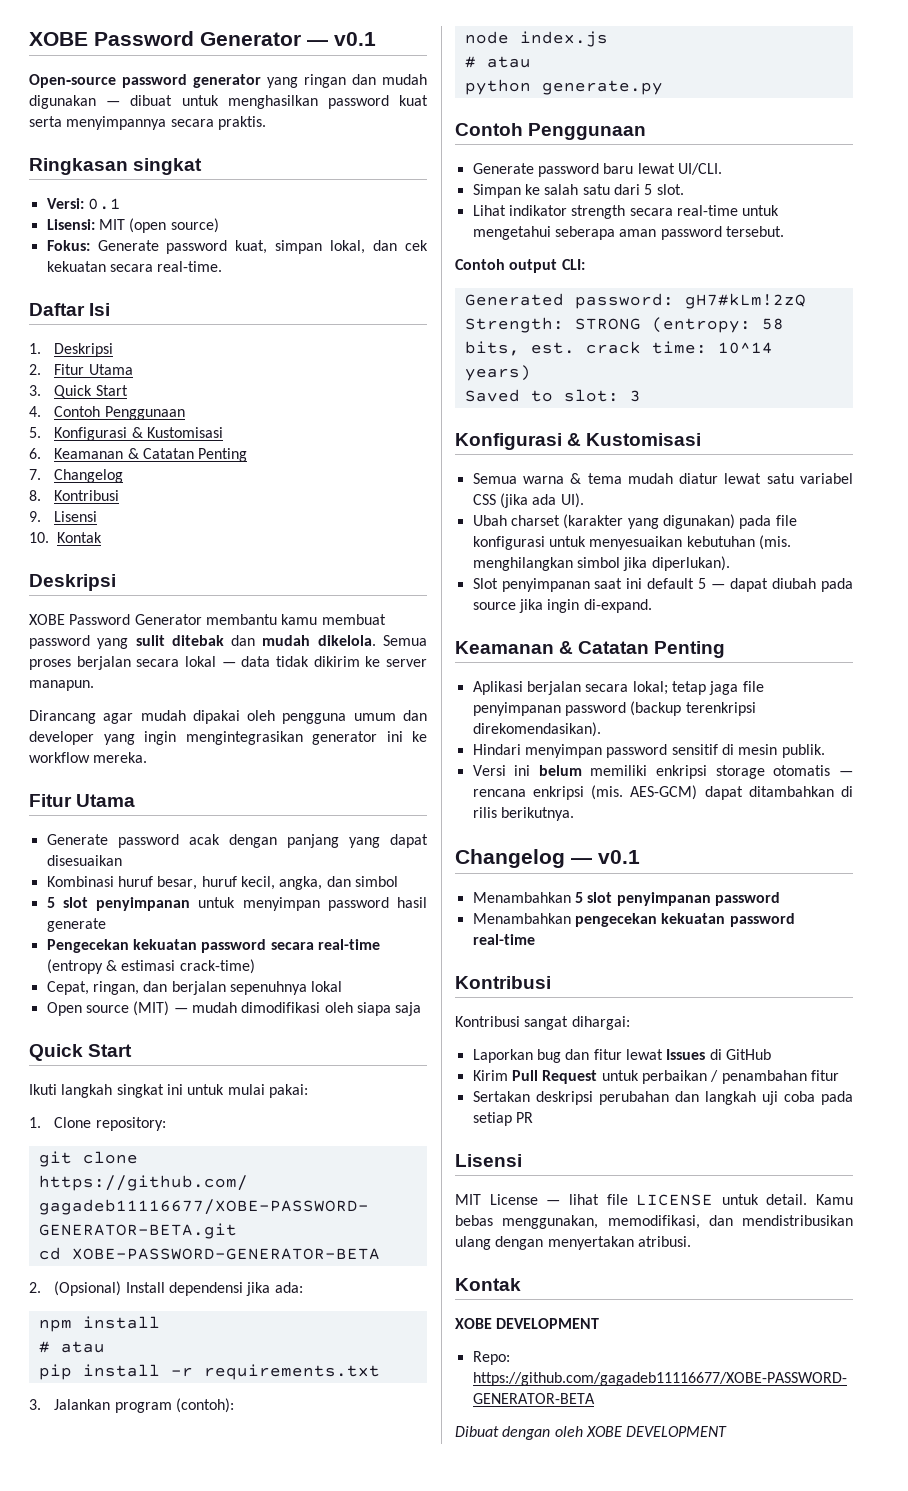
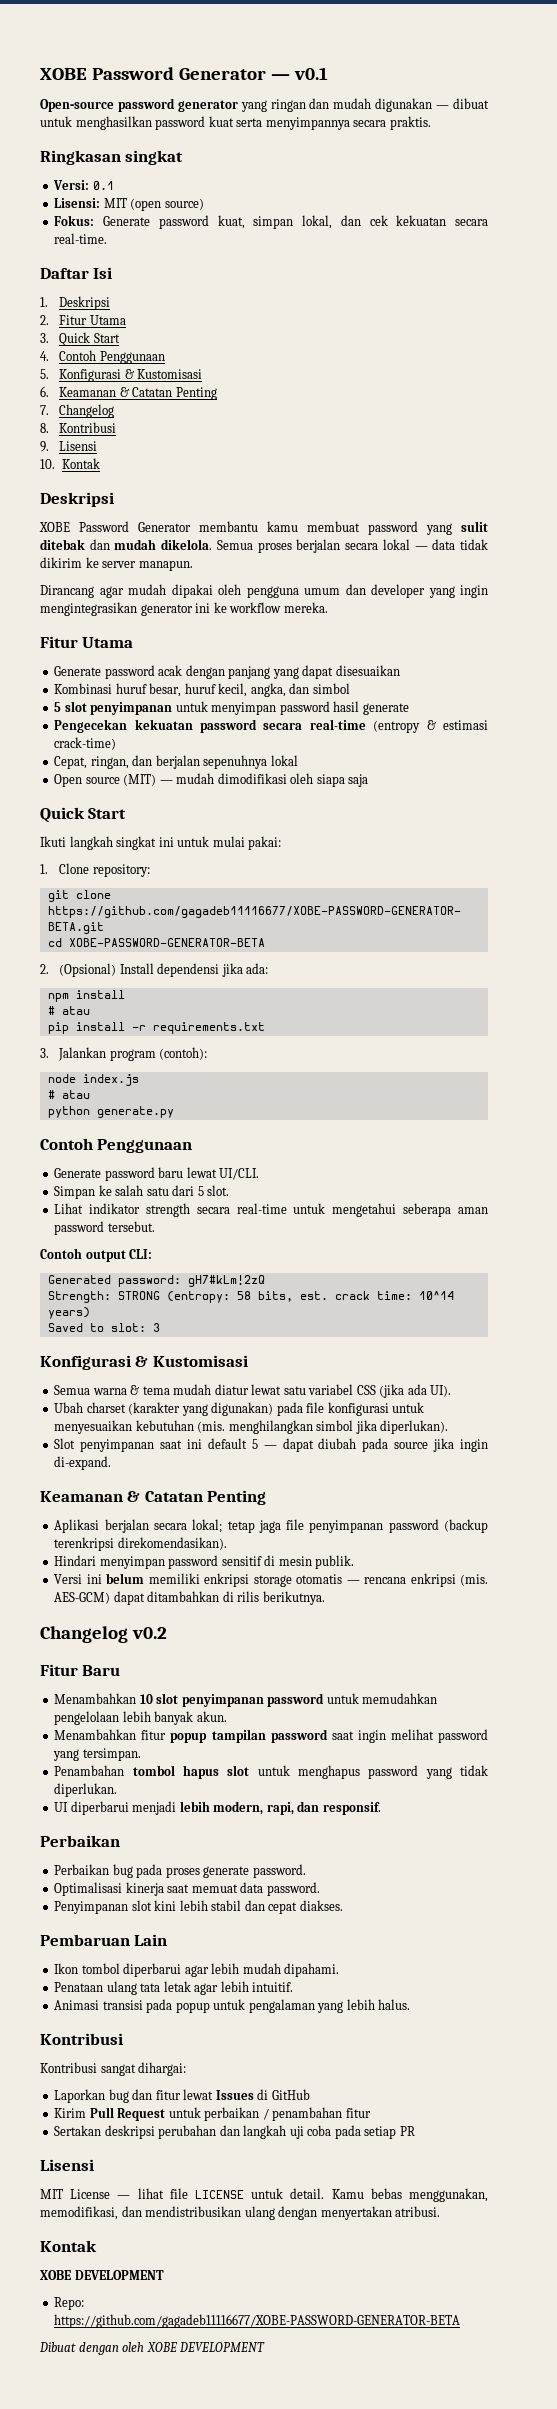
- Changelog — v0.1
- Menambahkan 5 slot penyimpanan password
- Menambahkan pengecekan kekuatan password real-time
+ Changelog v0.2
+ Fitur Baru
+ Menambahkan 10 slot penyimpanan password untuk memudahkan pengelolaan lebih banyak akun.
+ Menambahkan fitur popup tampilan password saat ingin melihat password yang tersimpan.
+ Penambahan tombol hapus slot untuk menghapus password yang tidak diperlukan.
+ UI diperbarui menjadi lebih modern, rapi, dan responsif.
+ Perbaikan
+ Perbaikan bug pada proses generate password.
+ Optimalisasi kinerja saat memuat data password.
+ Penyimpanan slot kini lebih stabil dan cepat diakses.
+ Pembaruan Lain
+ Ikon tombol diperbarui agar lebih mudah dipahami.
+ Penataan ulang tata letak agar lebih intuitif.
+ Animasi transisi pada popup untuk pengalaman yang lebih halus.

